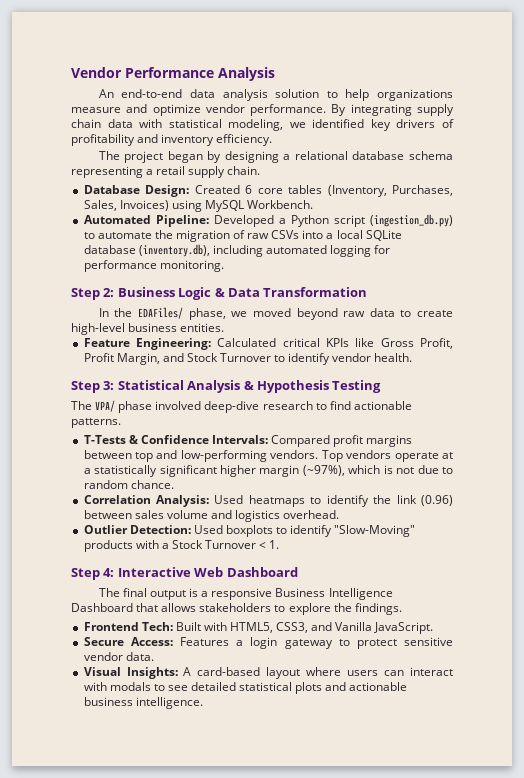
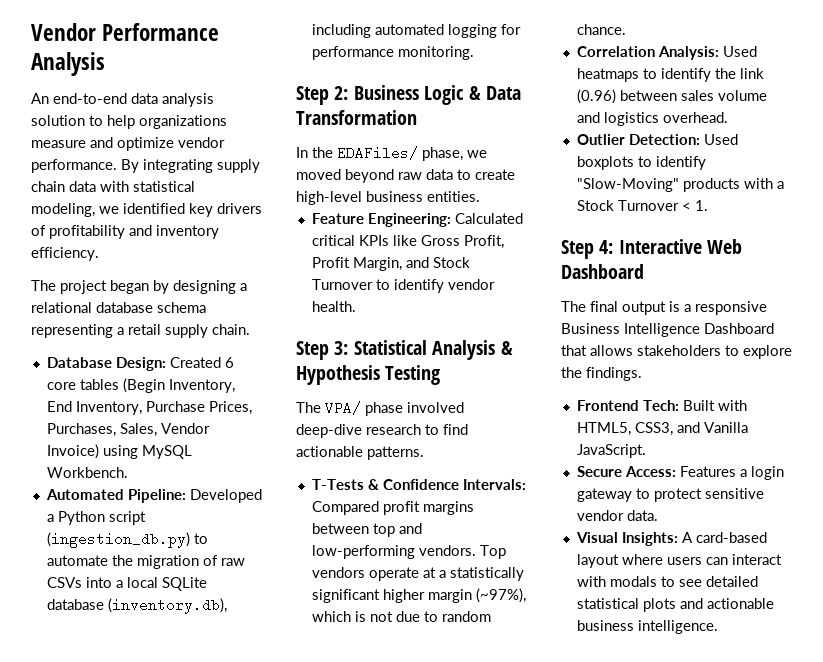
- Database Design: Created 6 core tables (Inventory, Purchases, Sales, Invoices) using MySQL Workbench.
+ Database Design: Created 6 core tables (Begin Inventory, End Inventory, Purchase Prices, Purchases, Sales, Vendor Invoice) using MySQL Workbench.

